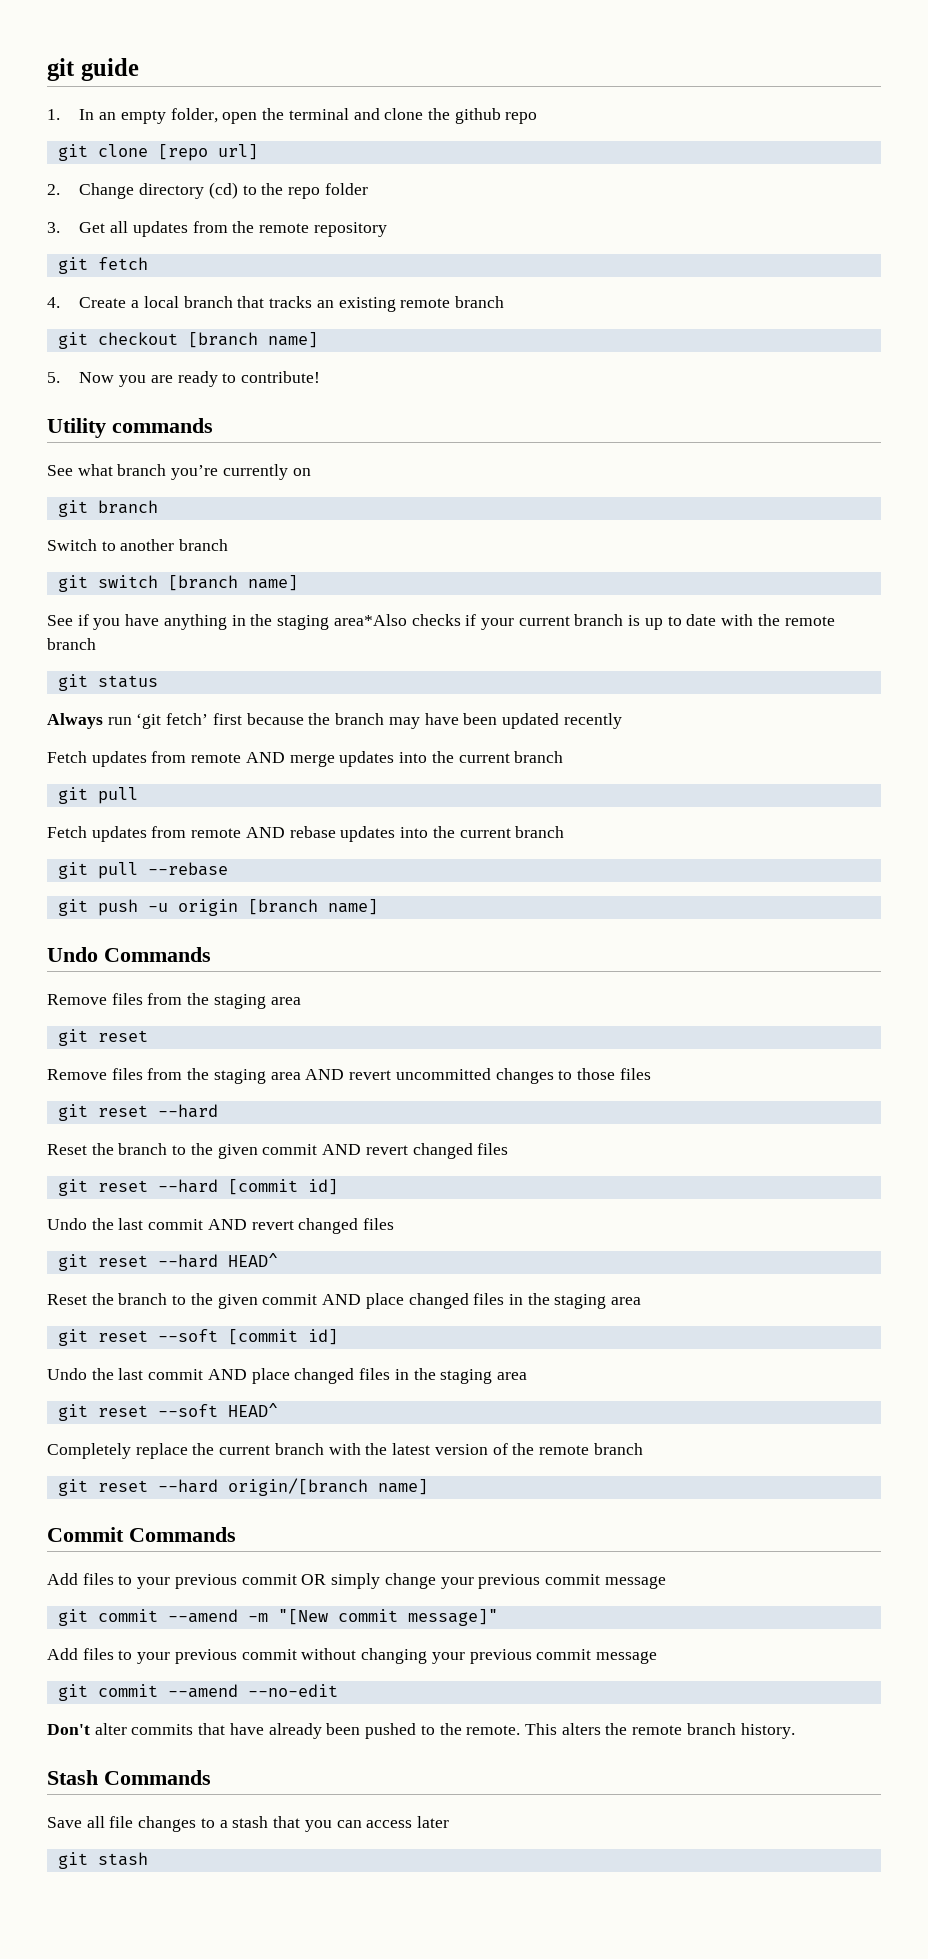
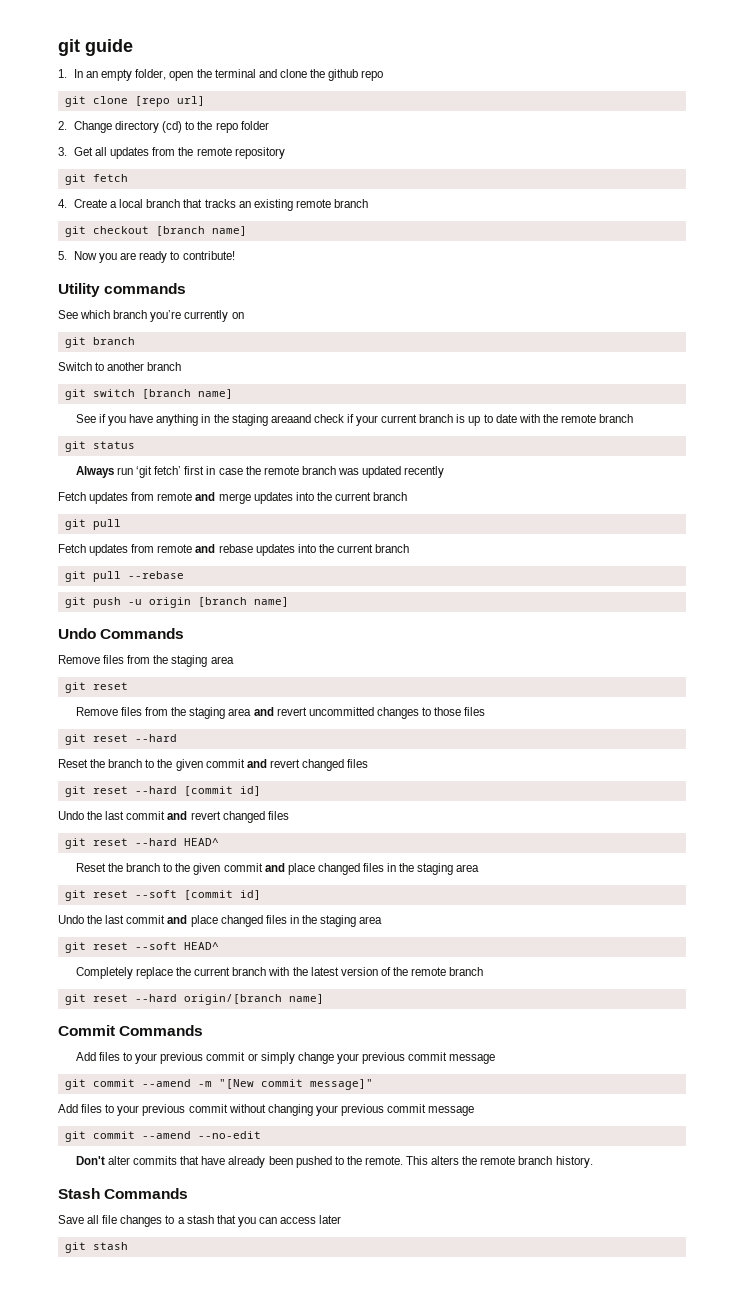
- See what branch you’re currently on
+ See which branch you’re currently on
- See if you have anything in the staging area*Also checks if your current branch is up to date with the remote branch
+ See if you have anything in the staging areaand check if your current branch is up to date with the remote branch
- Always run ‘git fetch’ first because the branch may have been updated recently
+ Always run ‘git fetch’ first in case the remote branch was updated recently
- Fetch updates from remote AND merge updates into the current branch
+ Fetch updates from remote and merge updates into the current branch
- Fetch updates from remote AND rebase updates into the current branch
+ Fetch updates from remote and rebase updates into the current branch
- Remove files from the staging area AND revert uncommitted changes to those files
+ Remove files from the staging area and revert uncommitted changes to those files
- Reset the branch to the given commit AND revert changed files
+ Reset the branch to the given commit and revert changed files
- Undo the last commit AND revert changed files
+ Undo the last commit and revert changed files
- Reset the branch to the given commit AND place changed files in the staging area
+ Reset the branch to the given commit and place changed files in the staging area
- Undo the last commit AND place changed files in the staging area
+ Undo the last commit and place changed files in the staging area
- Add files to your previous commit OR simply change your previous commit message
+ Add files to your previous commit or simply change your previous commit message

